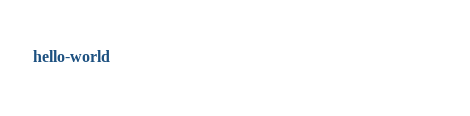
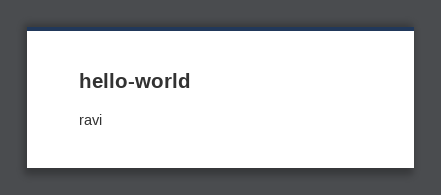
+ ravi

